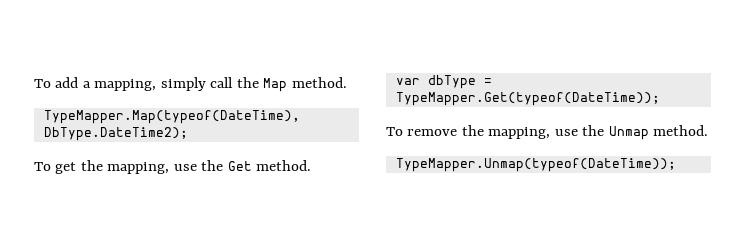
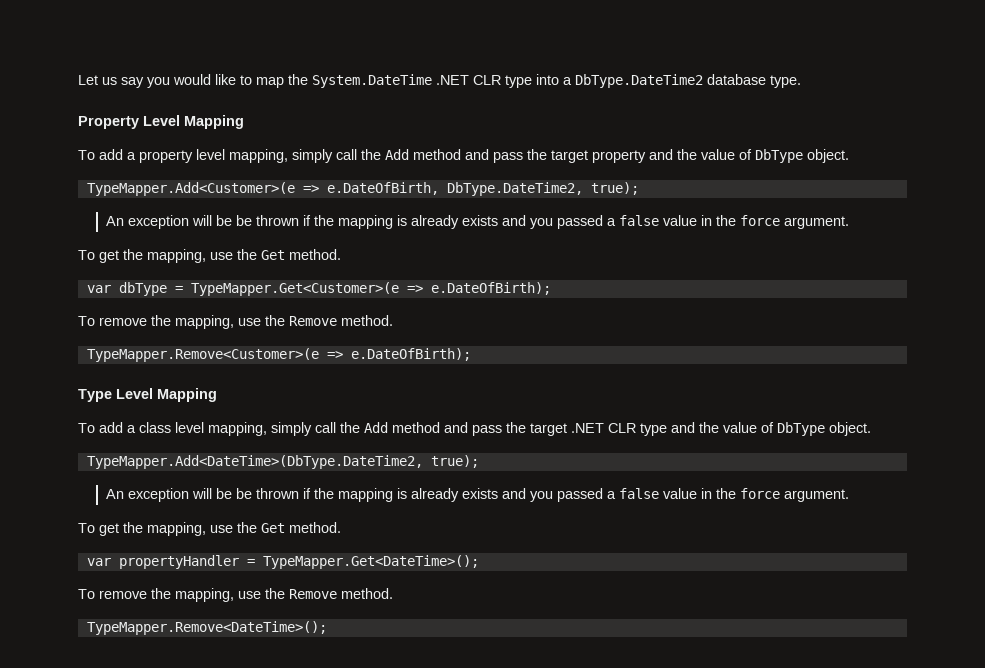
- To add a mapping, simply call the Map method.
- TypeMapper.Map(typeof(DateTime), DbType.DateTime2);
+ Let us say you would like to map the System.DateTime .NET CLR type into a DbType.DateTime2 database type.
+ Property Level Mapping
+ To add a property level mapping, simply call the Add method and pass the target property and the value of DbType object.
+ TypeMapper.Add<Customer>(e => e.DateOfBirth, DbType.DateTime2, true);
+ An exception will be be thrown if the mapping is already exists and you passed a false value in the force argument.
- var dbType = TypeMapper.Get(typeof(DateTime));
- To remove the mapping, use the Unmap method.
- TypeMapper.Unmap(typeof(DateTime));
+ var dbType = TypeMapper.Get<Customer>(e => e.DateOfBirth);
+ To remove the mapping, use the Remove method.
+ TypeMapper.Remove<Customer>(e => e.DateOfBirth);
+ Type Level Mapping
+ To add a class level mapping, simply call the Add method and pass the target .NET CLR type and the value of DbType object.
+ TypeMapper.Add<DateTime>(DbType.DateTime2, true);
+ An exception will be be thrown if the mapping is already exists and you passed a false value in the force argument.
+ To get the mapping, use the Get method.
+ var propertyHandler = TypeMapper.Get<DateTime>();
+ To remove the mapping, use the Remove method.
+ TypeMapper.Remove<DateTime>();

